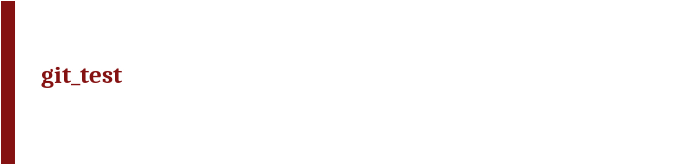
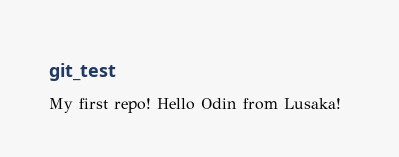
+ My first repo! Hello Odin from Lusaka!

